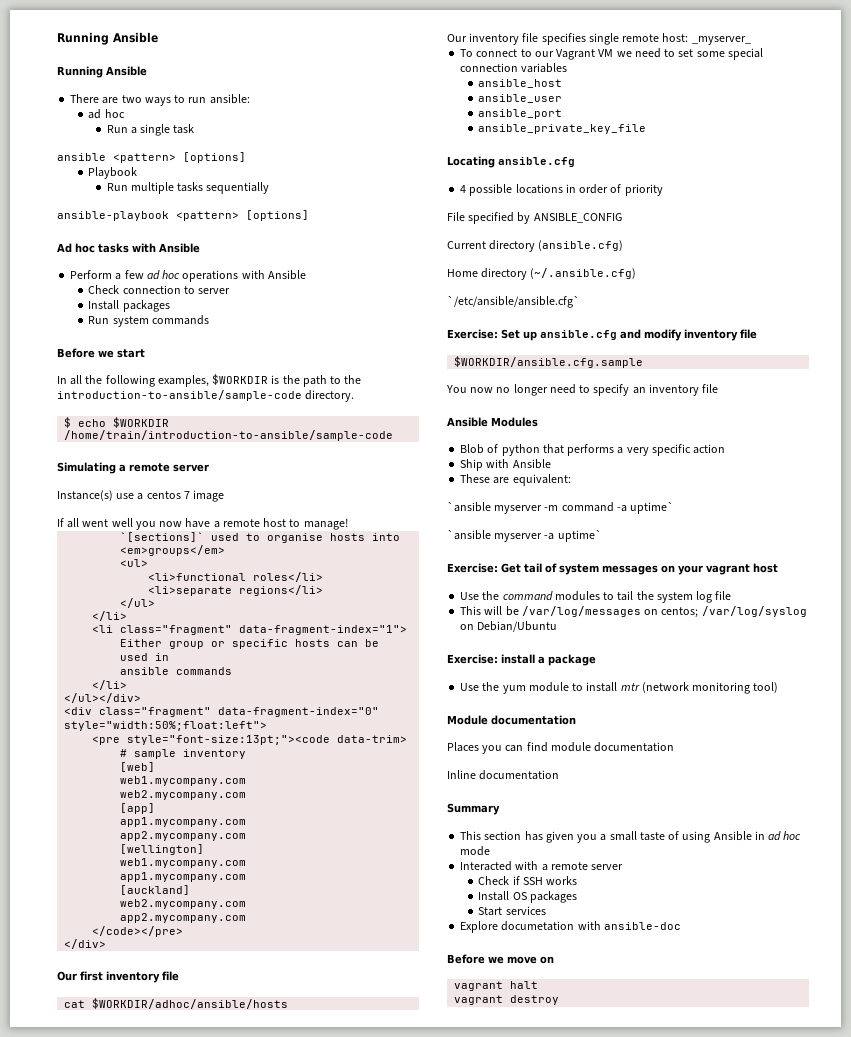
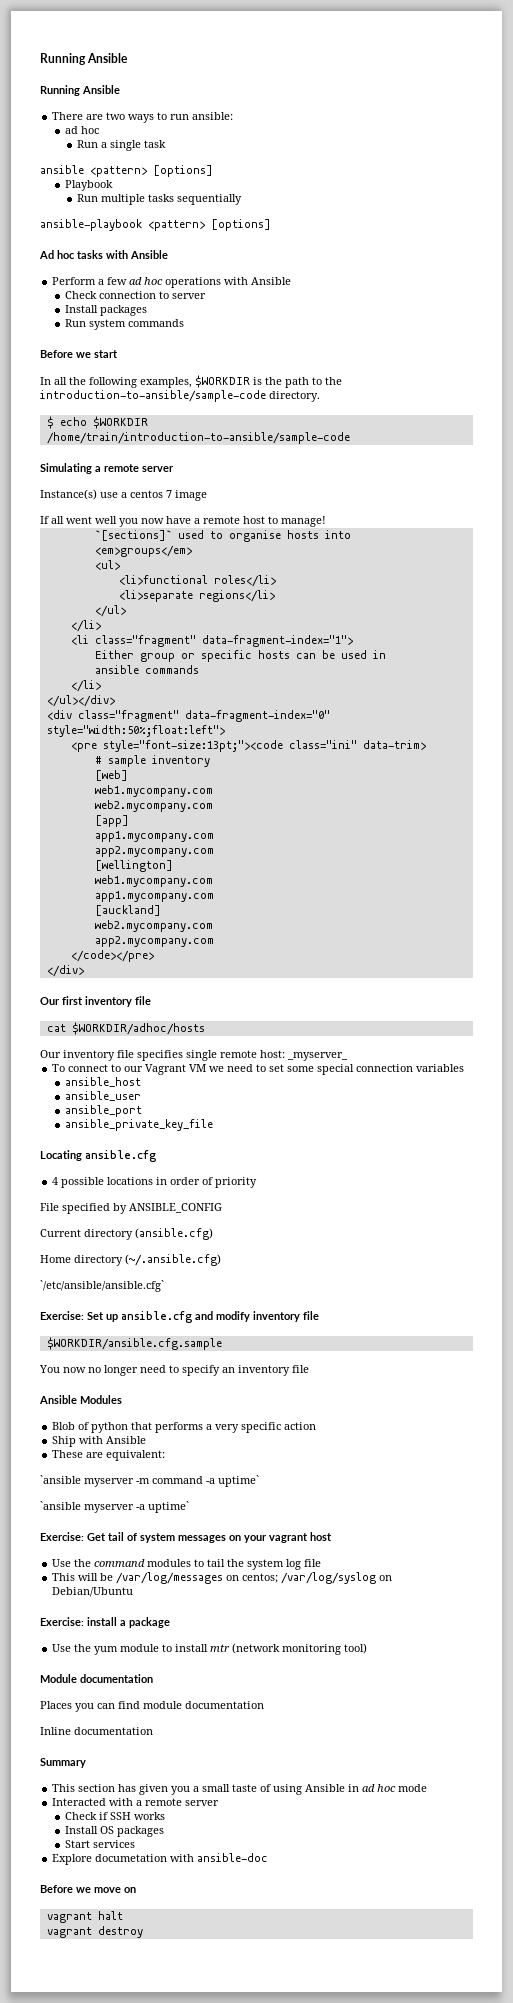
- <pre style="font-size:13pt;"><code data-trim>
+ <pre style="font-size:13pt;"><code class="ini" data-trim>
- cat $WORKDIR/adhoc/ansible/hosts
+ cat $WORKDIR/adhoc/hosts

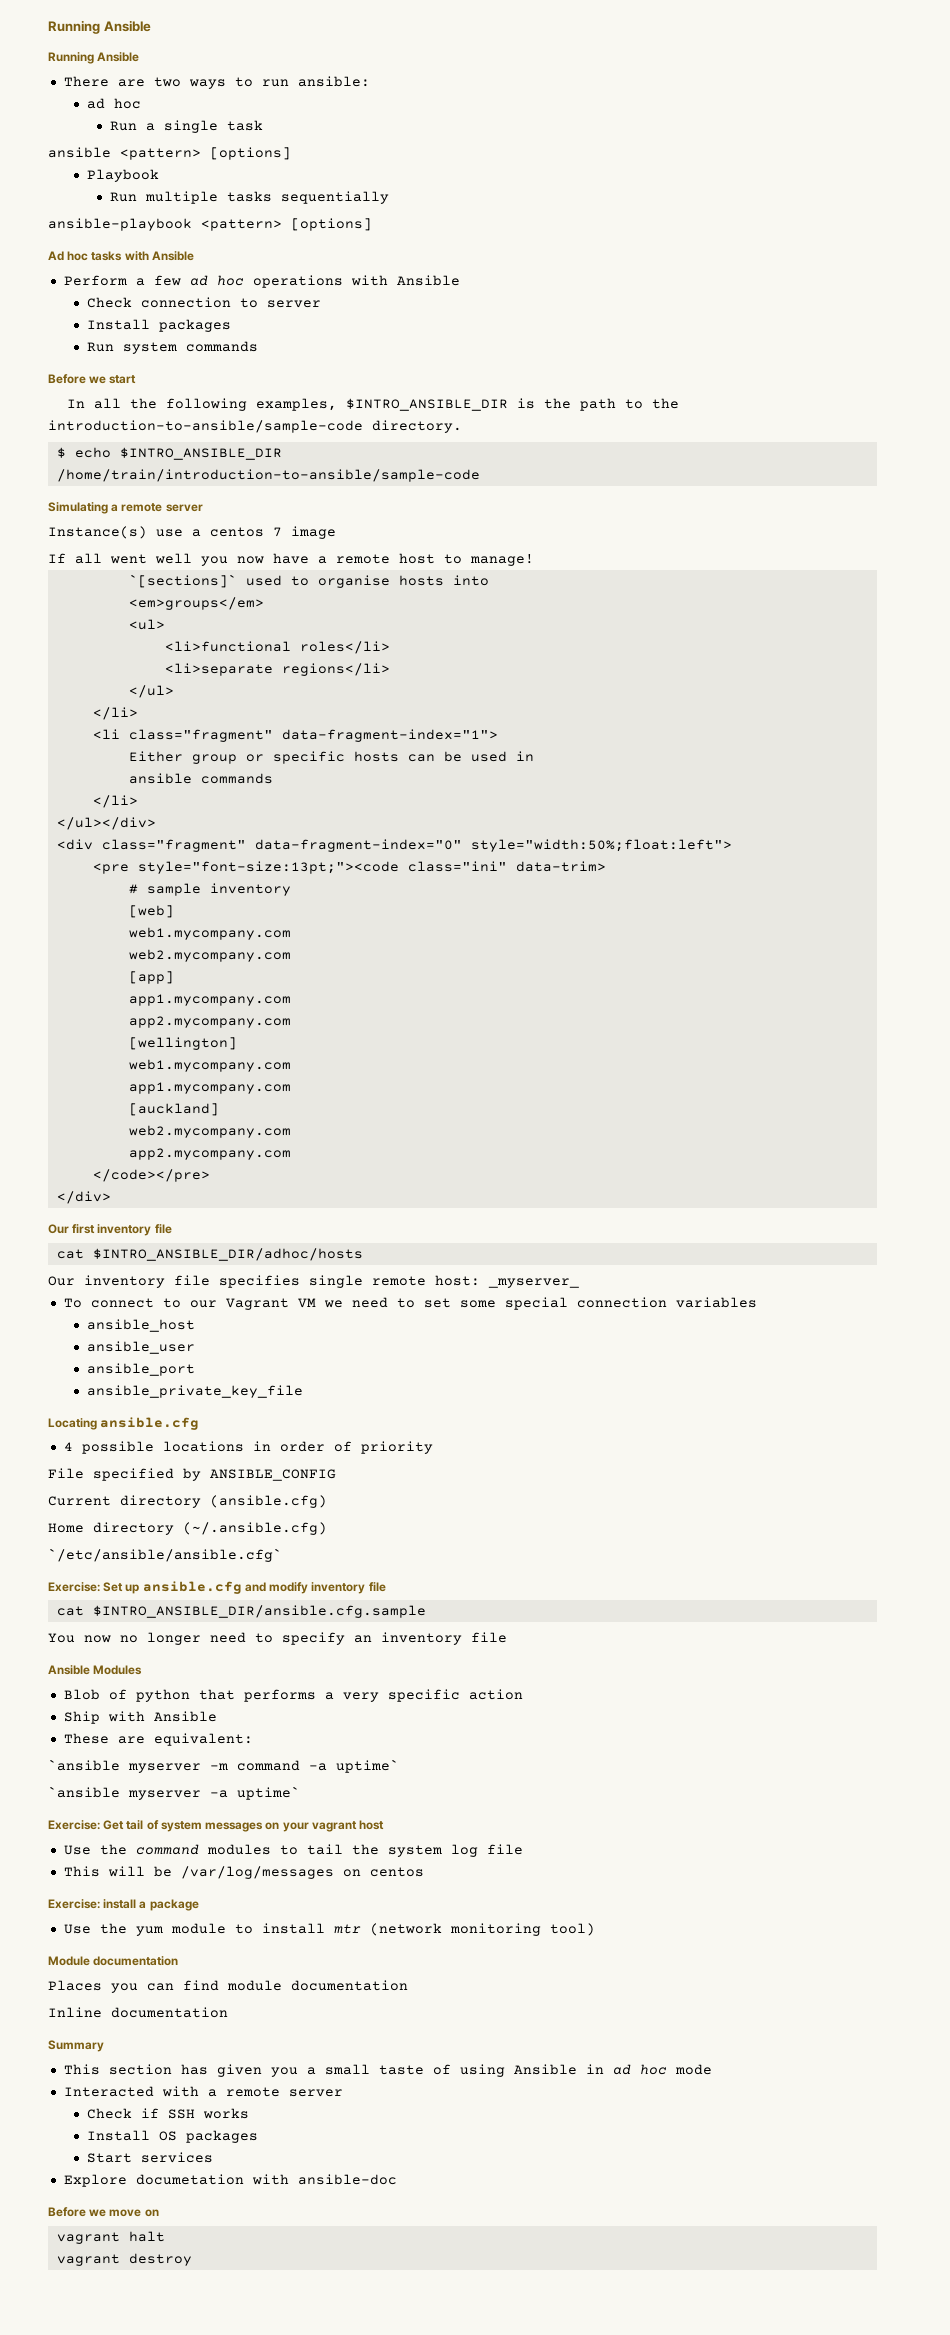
- In all the following examples, $WORKDIR is the path to the introduction-to-ansible/sample-code directory.
+ In all the following examples, $INTRO_ANSIBLE_DIR is the path to the introduction-to-ansible/sample-code directory.
- $ echo $WORKDIR
+ $ echo $INTRO_ANSIBLE_DIR
- cat $WORKDIR/adhoc/hosts
+ cat $INTRO_ANSIBLE_DIR/adhoc/hosts
- $WORKDIR/ansible.cfg.sample
+ cat $INTRO_ANSIBLE_DIR/ansible.cfg.sample
- This will be /var/log/messages on centos; /var/log/syslog on Debian/Ubuntu
+ This will be /var/log/messages on centos

